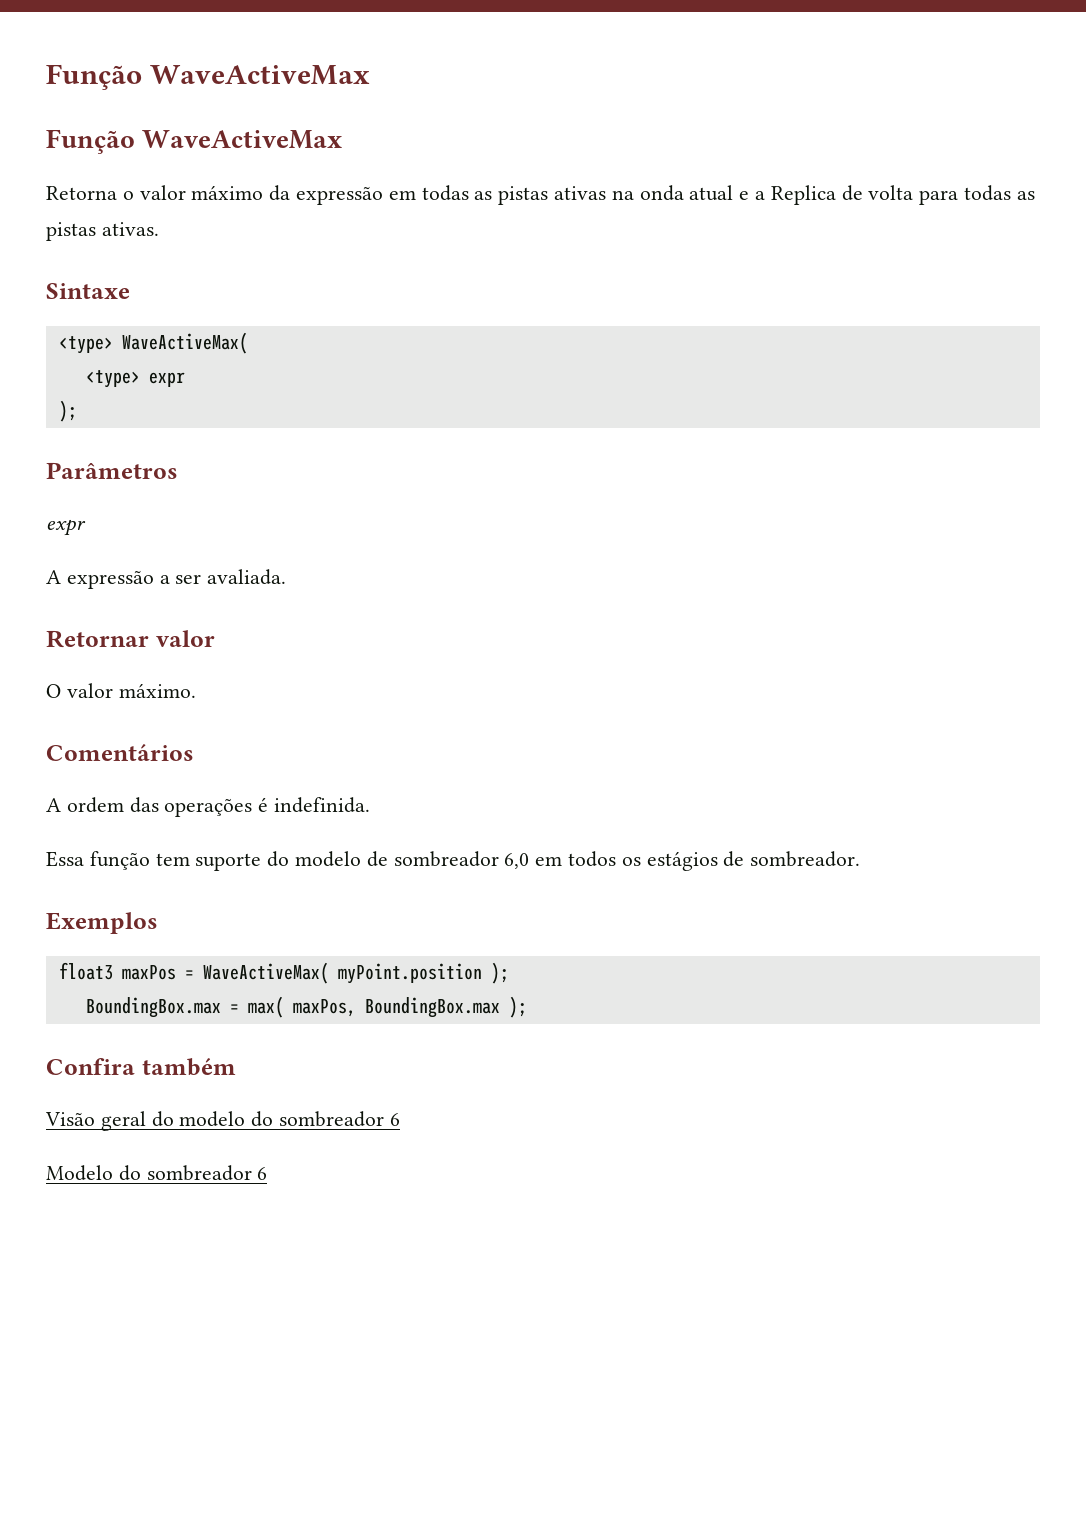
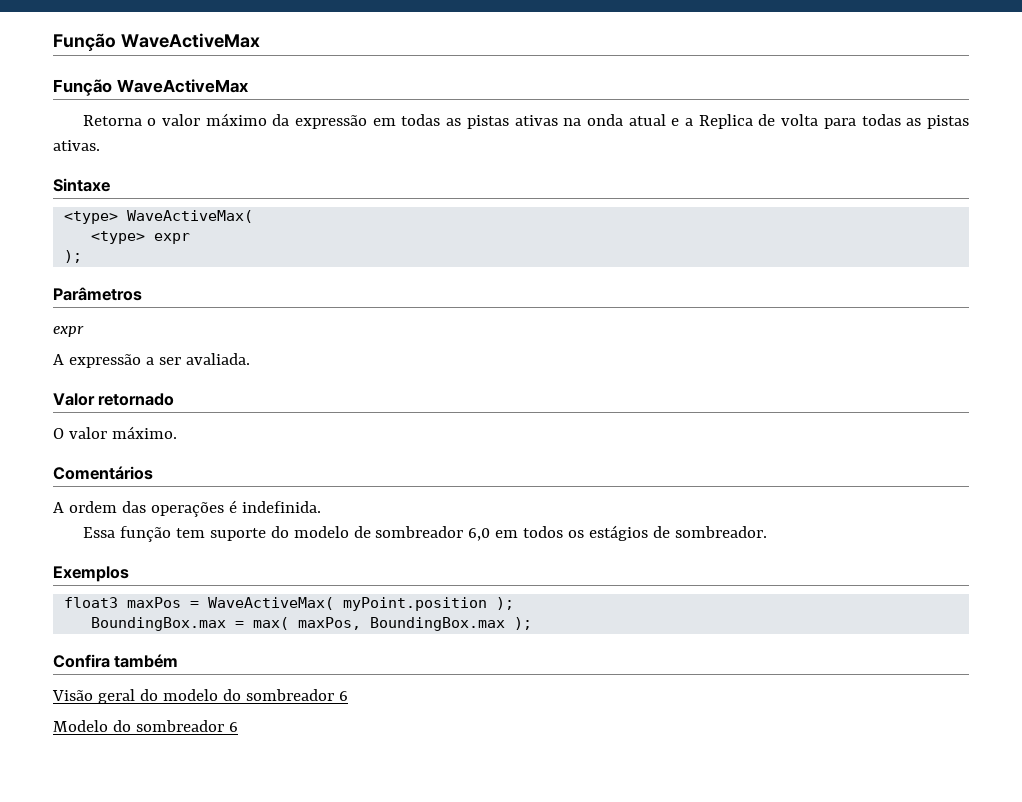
- Retornar valor
+ Valor retornado

